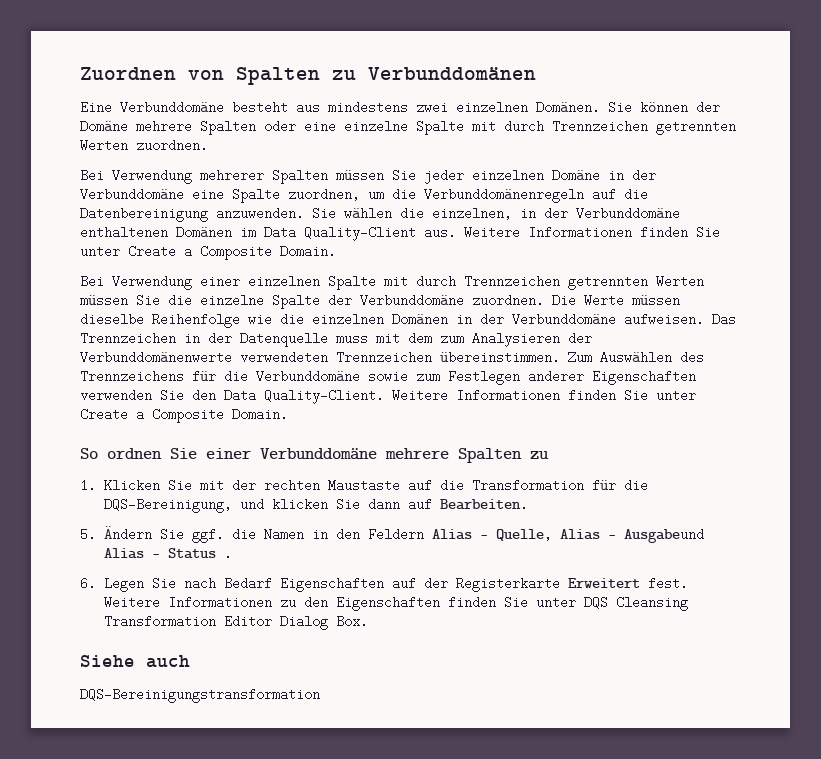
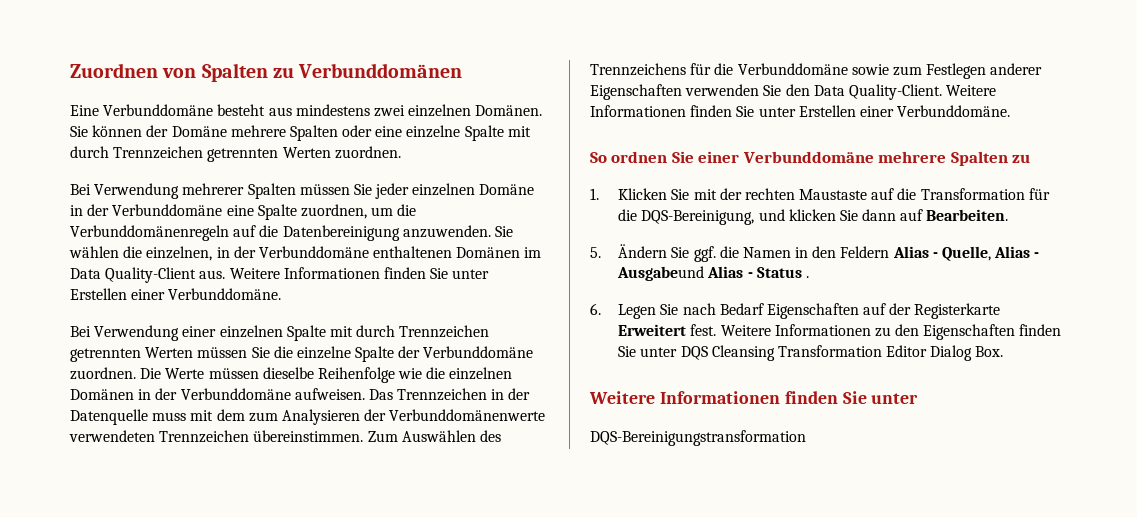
- Sie wählen die einzelnen, in der Verbunddomäne enthaltenen Domänen im Data Quality-Client aus. Weitere Informationen finden Sie unter Create a Composite Domain.
+ Sie wählen die einzelnen, in der Verbunddomäne enthaltenen Domänen im Data Quality-Client aus. Weitere Informationen finden Sie unter Erstellen einer Verbunddomäne.
- Zum Auswählen des Trennzeichens für die Verbunddomäne sowie zum Festlegen anderer Eigenschaften verwenden Sie den Data Quality-Client. Weitere Informationen finden Sie unter Create a Composite Domain.
+ Zum Auswählen des Trennzeichens für die Verbunddomäne sowie zum Festlegen anderer Eigenschaften verwenden Sie den Data Quality-Client. Weitere Informationen finden Sie unter Erstellen einer Verbunddomäne.
  Weitere Informationen zu den Eigenschaften finden Sie unter DQS Cleansing Transformation Editor Dialog Box.
- Siehe auch
+ Weitere Informationen finden Sie unter

